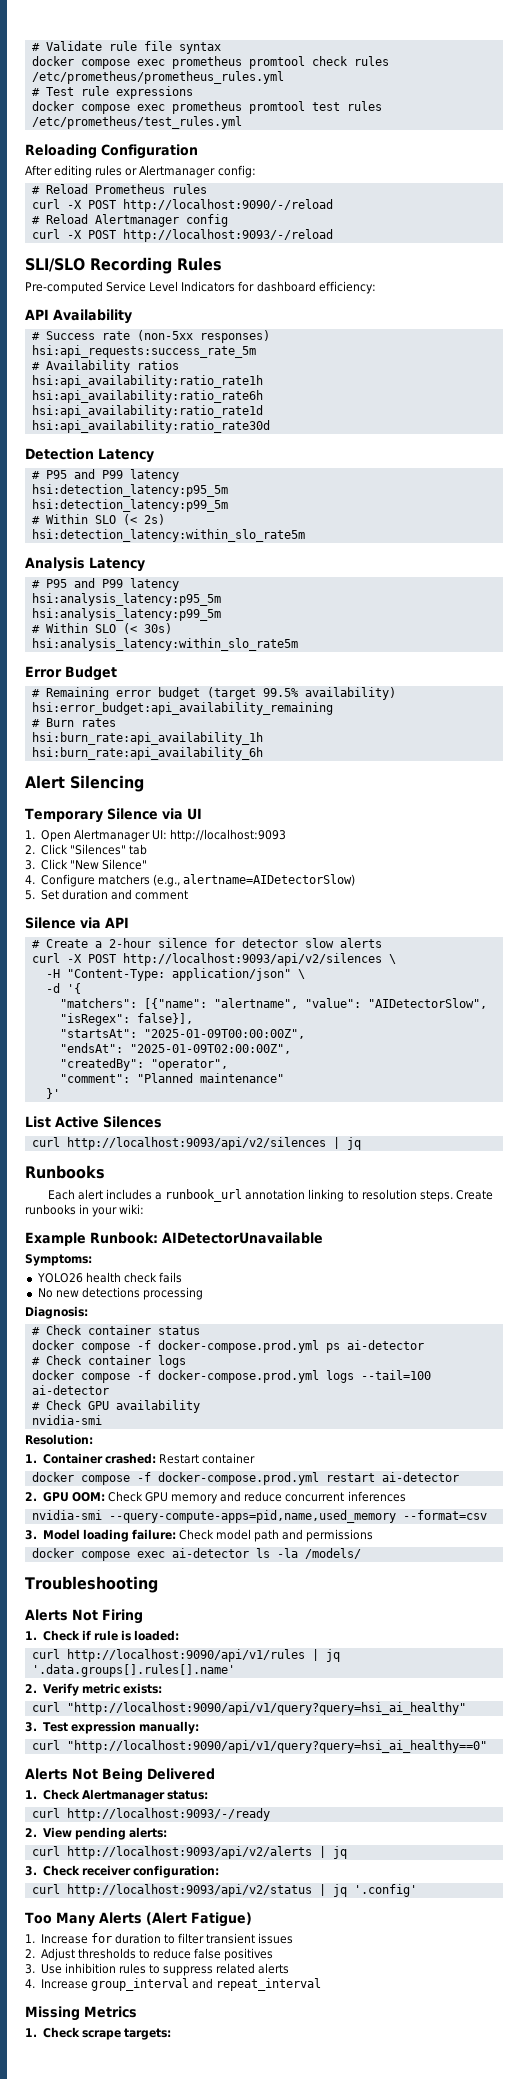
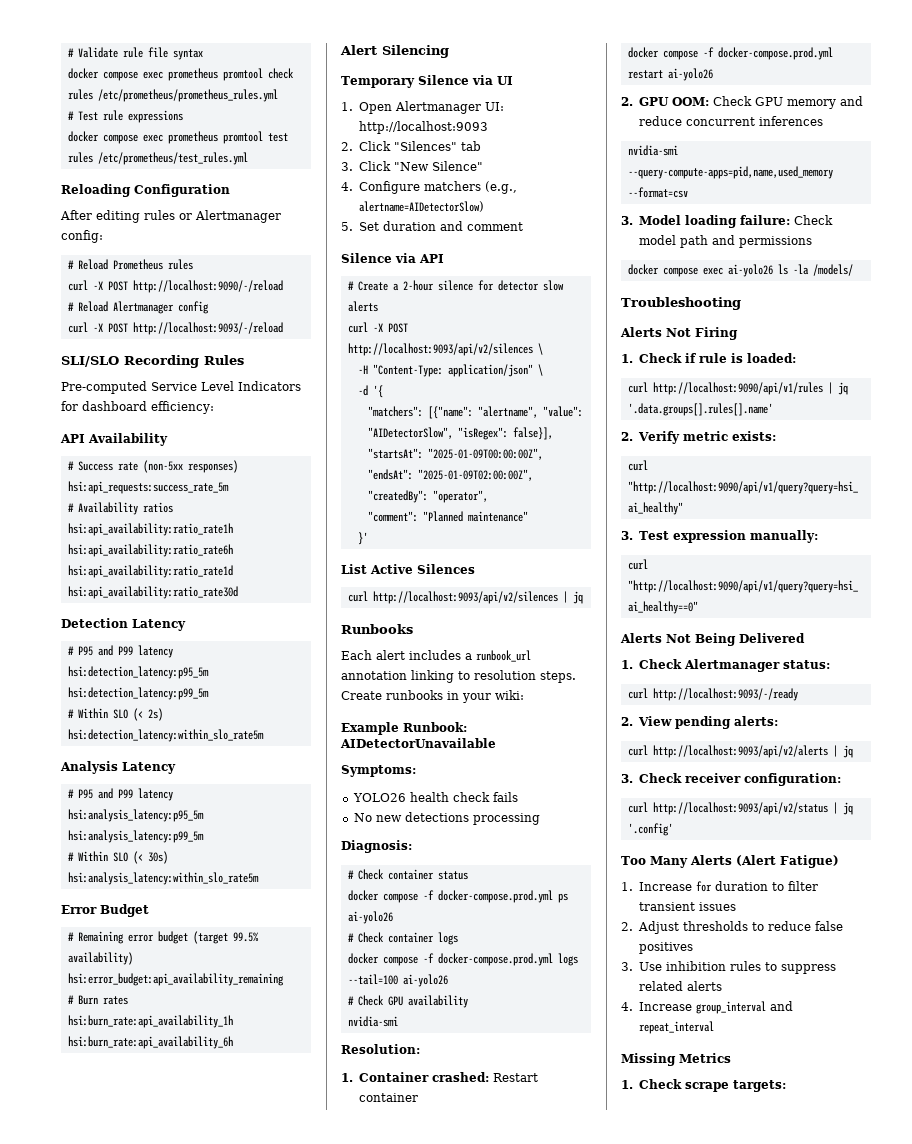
- docker compose -f docker-compose.prod.yml ps ai-detector
+ docker compose -f docker-compose.prod.yml ps ai-yolo26
- docker compose -f docker-compose.prod.yml logs --tail=100 ai-detector
+ docker compose -f docker-compose.prod.yml logs --tail=100 ai-yolo26
- docker compose -f docker-compose.prod.yml restart ai-detector
+ docker compose -f docker-compose.prod.yml restart ai-yolo26
- docker compose exec ai-detector ls -la /models/
+ docker compose exec ai-yolo26 ls -la /models/

